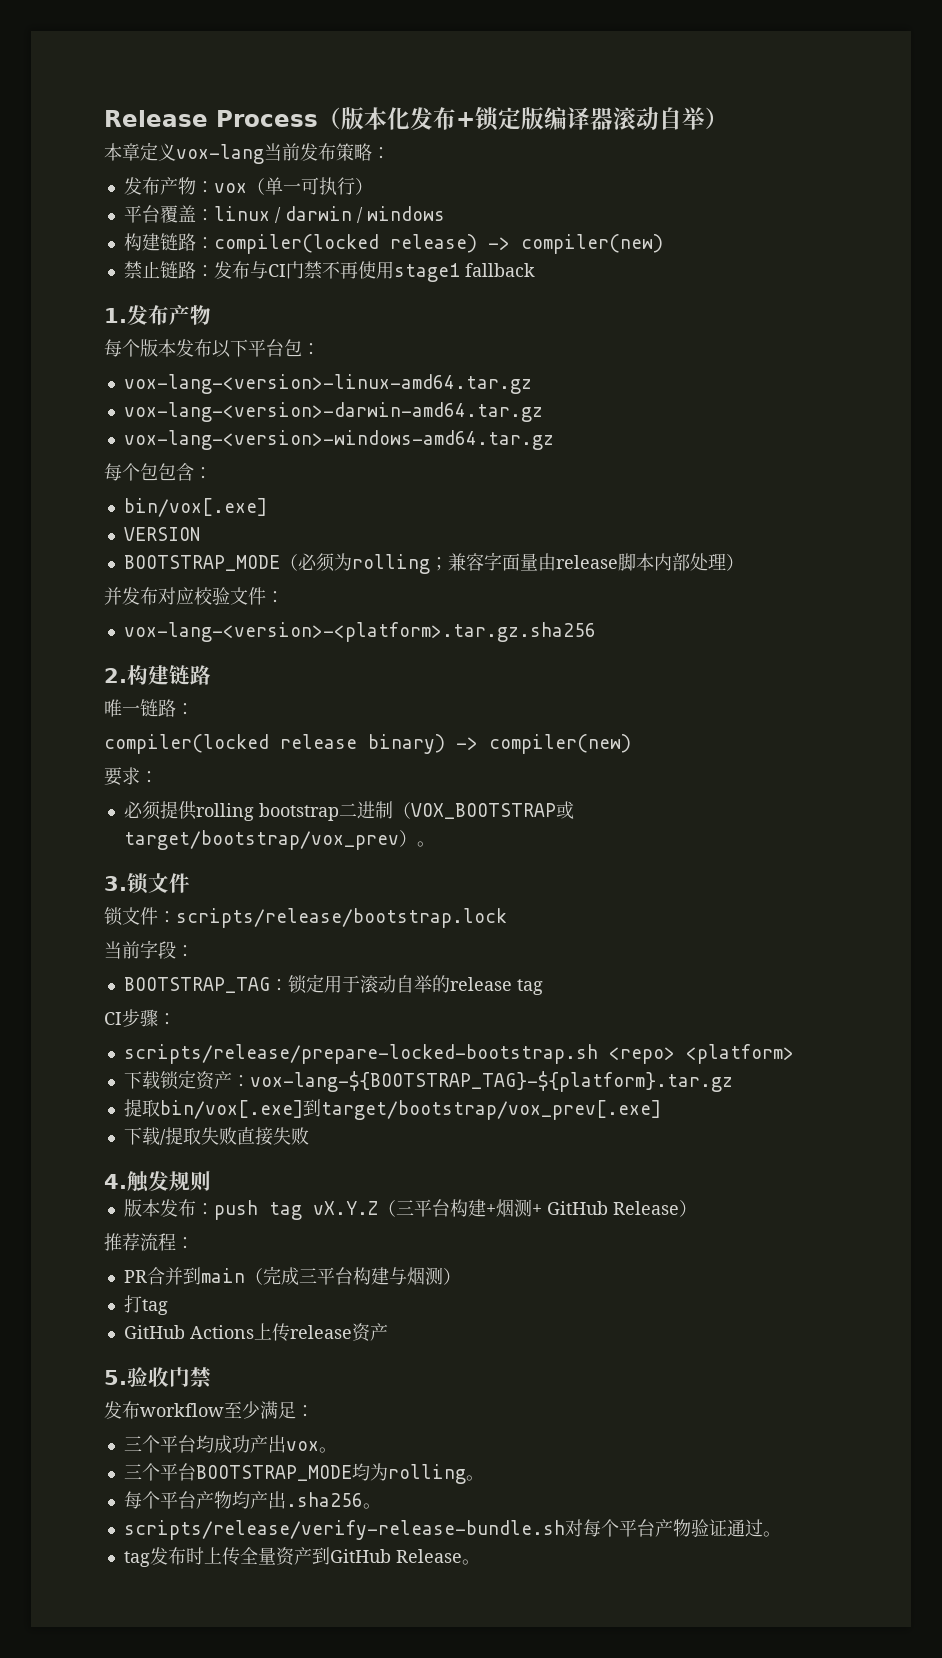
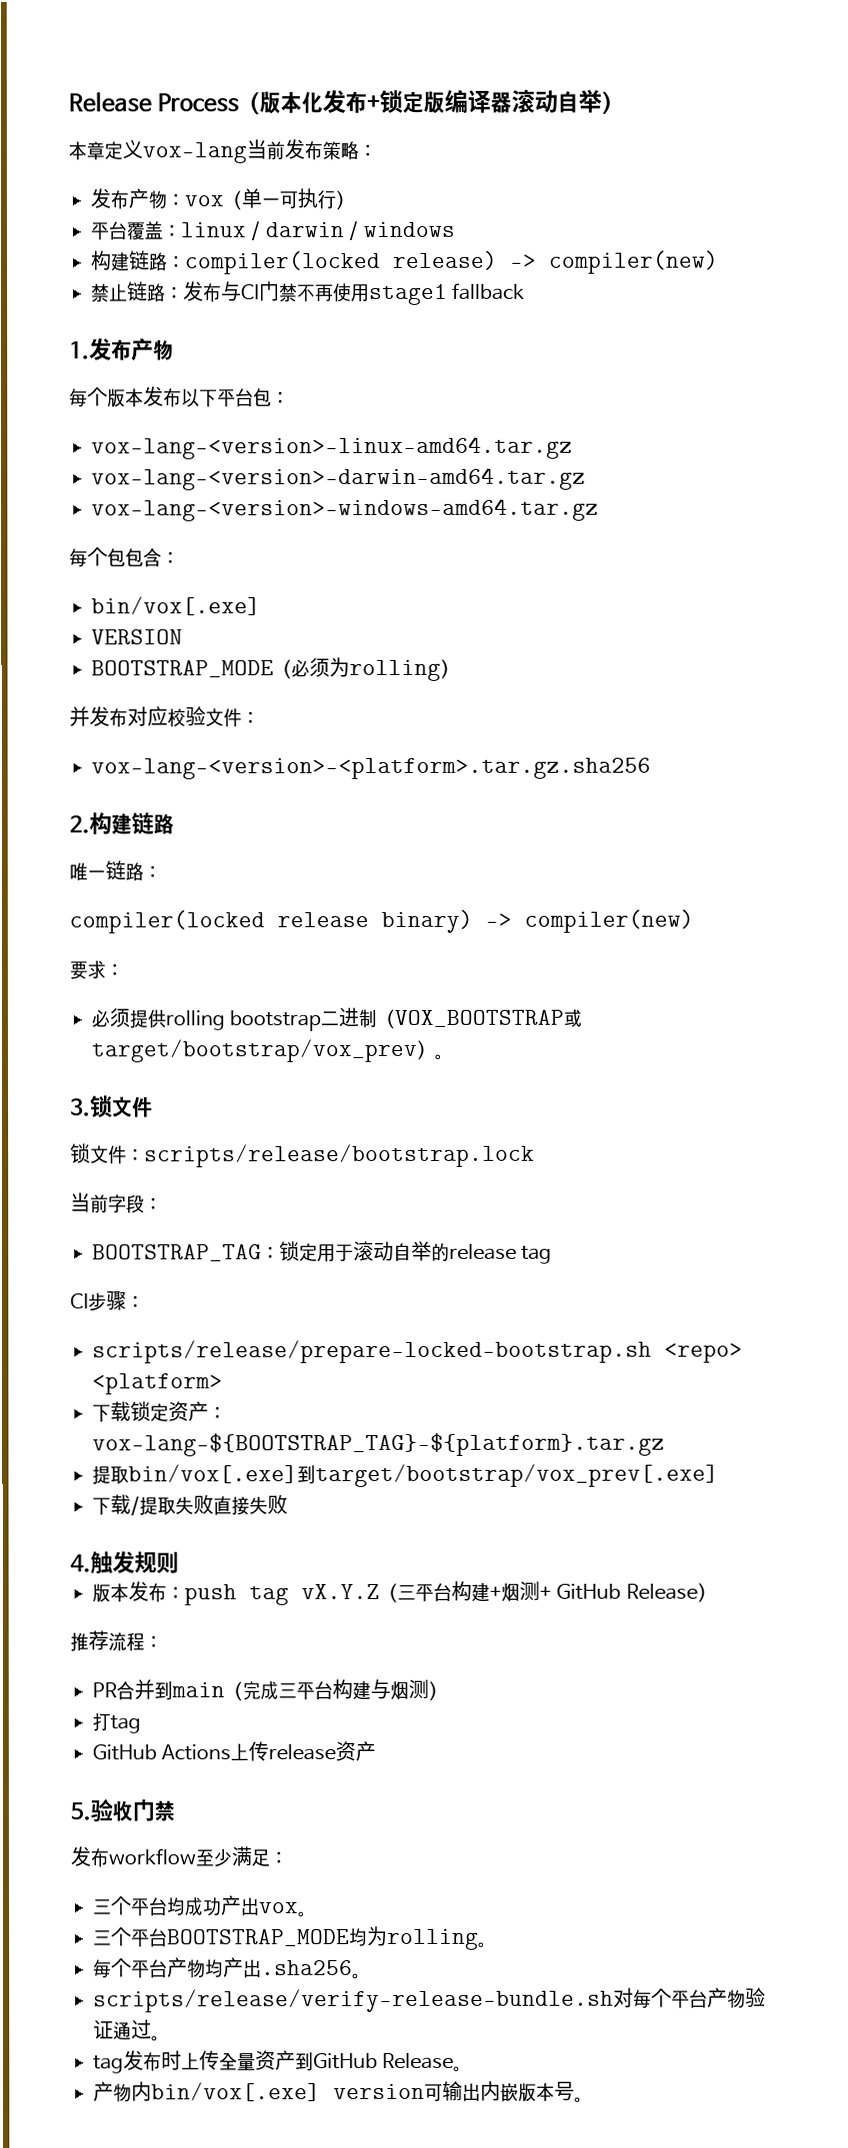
- BOOTSTRAP_MODE（必须为rolling；兼容字面量由release脚本内部处理）
+ BOOTSTRAP_MODE（必须为rolling）
+ 产物内bin/vox[.exe] version可输出内嵌版本号。

